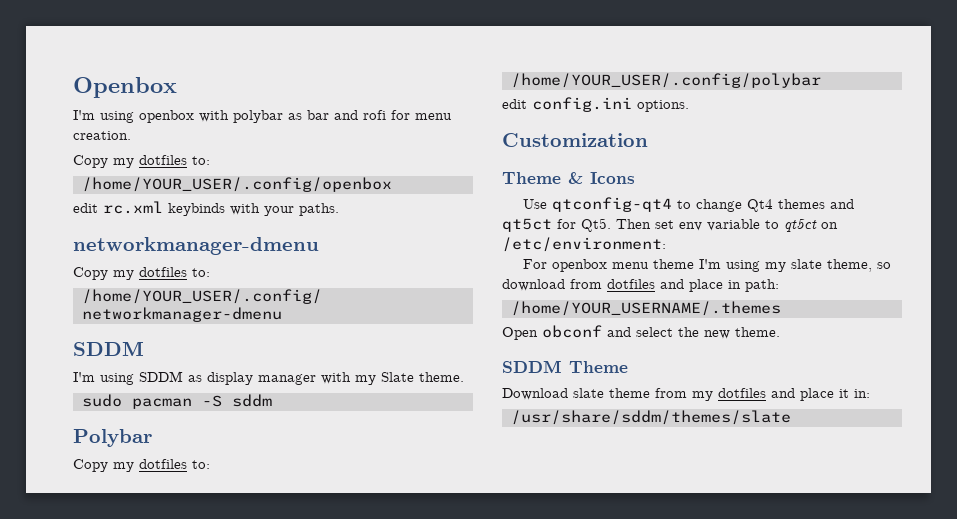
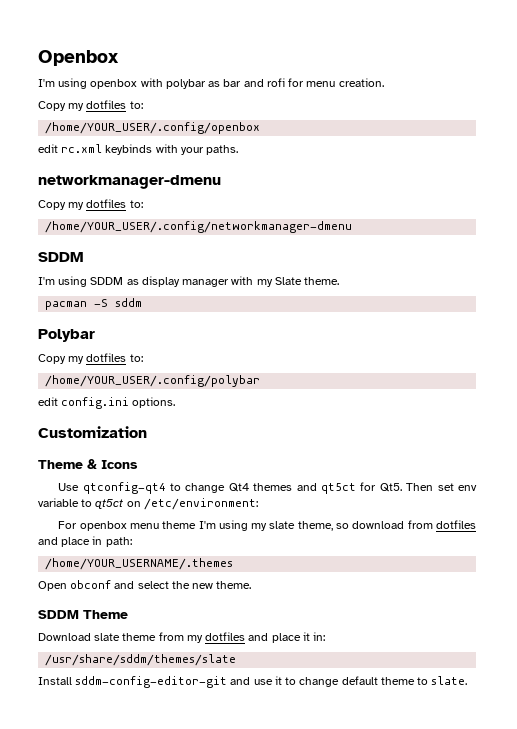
- sudo pacman -S sddm
+ pacman -S sddm
+ Install sddm-config-editor-git and use it to change default theme to slate.

